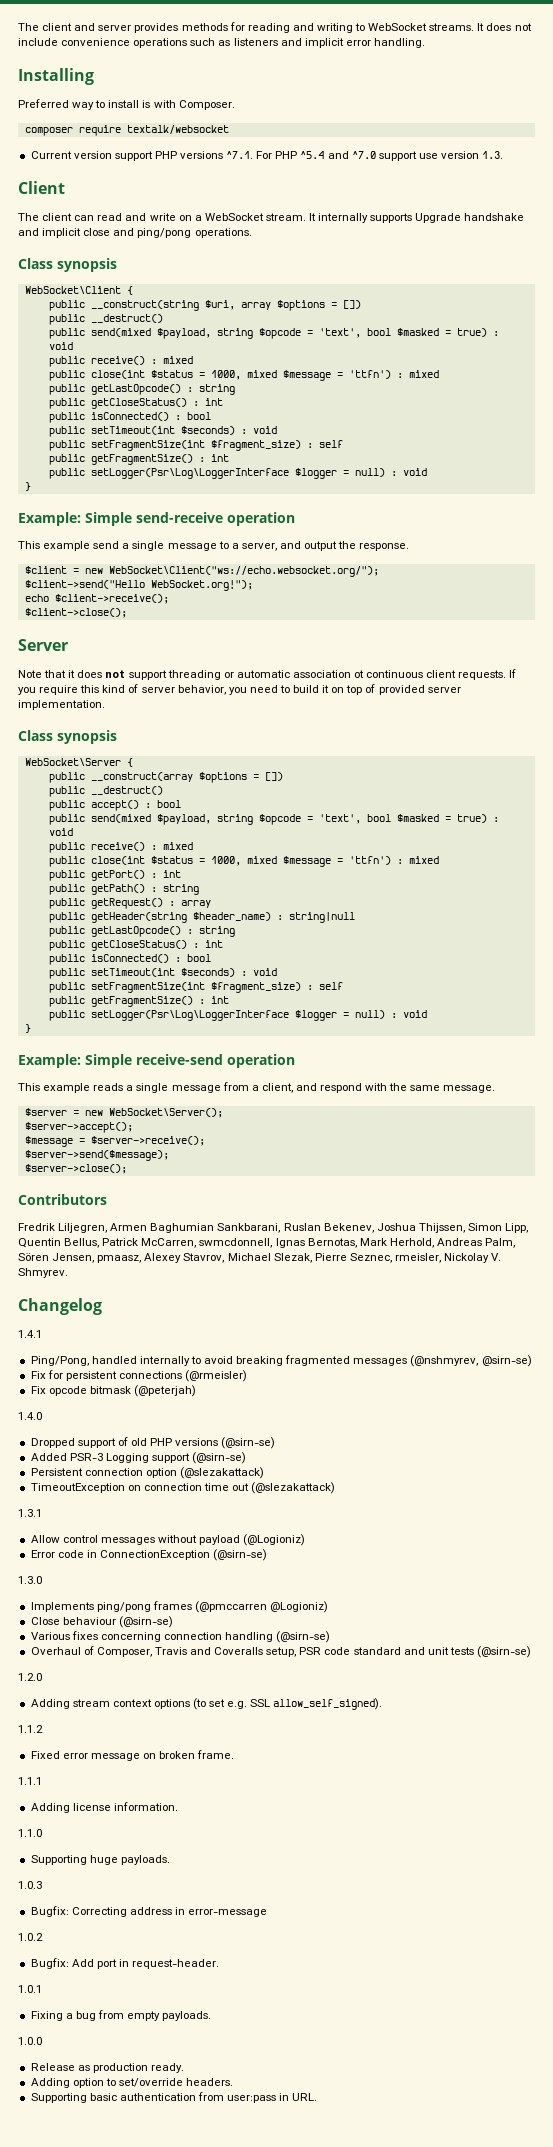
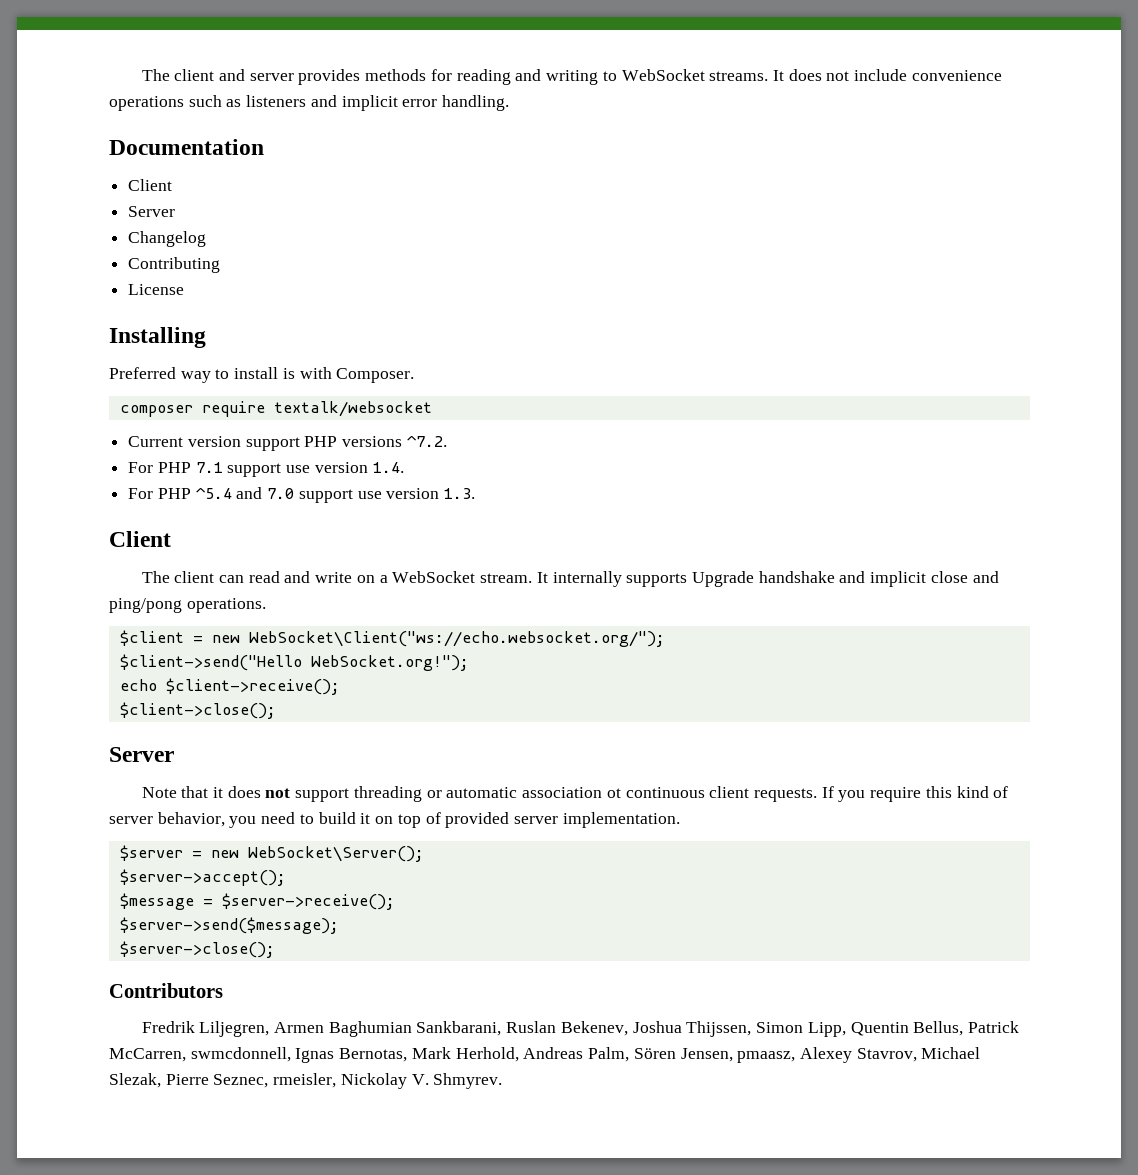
+ Documentation
+ Client
+ Server
+ Changelog
+ Contributing
+ License
- Current version support PHP versions ^7.1. For PHP ^5.4 and ^7.0 support use version 1.3.
+ Current version support PHP versions ^7.2.
+ For PHP 7.1 support use version 1.4.
+ For PHP ^5.4 and 7.0 support use version 1.3.
  It internally supports Upgrade handshake and implicit close and ping/pong operations.
- Class synopsis
- WebSocket\Client {
- public __construct(string $uri, array $options = [])
- public __destruct()
- public send(mixed $payload, string $opcode = 'text', bool $masked = true) : void
- public receive() : mixed
- public close(int $status = 1000, mixed $message = 'ttfn') : mixed
- public getLastOpcode() : string
- public getCloseStatus() : int
- public isConnected() : bool
- public setTimeout(int $seconds) : void
- public setFragmentSize(int $fragment_size) : self
- public getFragmentSize() : int
- public setLogger(Psr\Log\LoggerInterface $logger = null) : void
- }
- Example: Simple send-receive operation
- This example send a single message to a server, and output the response.
  If you require this kind of server behavior, you need to build it on top of provided server implementation.
- Class synopsis
- WebSocket\Server {
- public __construct(array $options = [])
- public __destruct()
- public accept() : bool
- public send(mixed $payload, string $opcode = 'text', bool $masked = true) : void
- public receive() : mixed
- public close(int $status = 1000, mixed $message = 'ttfn') : mixed
- public getPort() : int
- public getPath() : string
- public getRequest() : array
- public getHeader(string $header_name) : string|null
- public getLastOpcode() : string
- public getCloseStatus() : int
- public isConnected() : bool
- public setTimeout(int $seconds) : void
- public setFragmentSize(int $fragment_size) : self
- public getFragmentSize() : int
- public setLogger(Psr\Log\LoggerInterface $logger = null) : void
- }
- Example: Simple receive-send operation
- This example reads a single message from a client, and respond with the same message.
- Changelog
- 1.4.1
- Ping/Pong, handled internally to avoid breaking fragmented messages (@nshmyrev, @sirn-se)
- Fix for persistent connections (@rmeisler)
- Fix opcode bitmask (@peterjah)
- 1.4.0
- Dropped support of old PHP versions (@sirn-se)
- Added PSR-3 Logging support (@sirn-se)
- Persistent connection option (@slezakattack)
- TimeoutException on connection time out (@slezakattack)
- 1.3.1
- Allow control messages without payload (@Logioniz)
- Error code in ConnectionException (@sirn-se)
- 1.3.0
- Implements ping/pong frames (@pmccarren @Logioniz)
- Close behaviour (@sirn-se)
- Various fixes concerning connection handling (@sirn-se)
- Overhaul of Composer, Travis and Coveralls setup, PSR code standard and unit tests (@sirn-se)
- 1.2.0
- Adding stream context options (to set e.g. SSL allow_self_signed).
- 1.1.2
- Fixed error message on broken frame.
- 1.1.1
- Adding license information.
- 1.1.0
- Supporting huge payloads.
- 1.0.3
- Bugfix: Correcting address in error-message
- 1.0.2
- Bugfix: Add port in request-header.
- 1.0.1
- Fixing a bug from empty payloads.
- 1.0.0
- Release as production ready.
- Adding option to set/override headers.
- Supporting basic authentication from user:pass in URL.

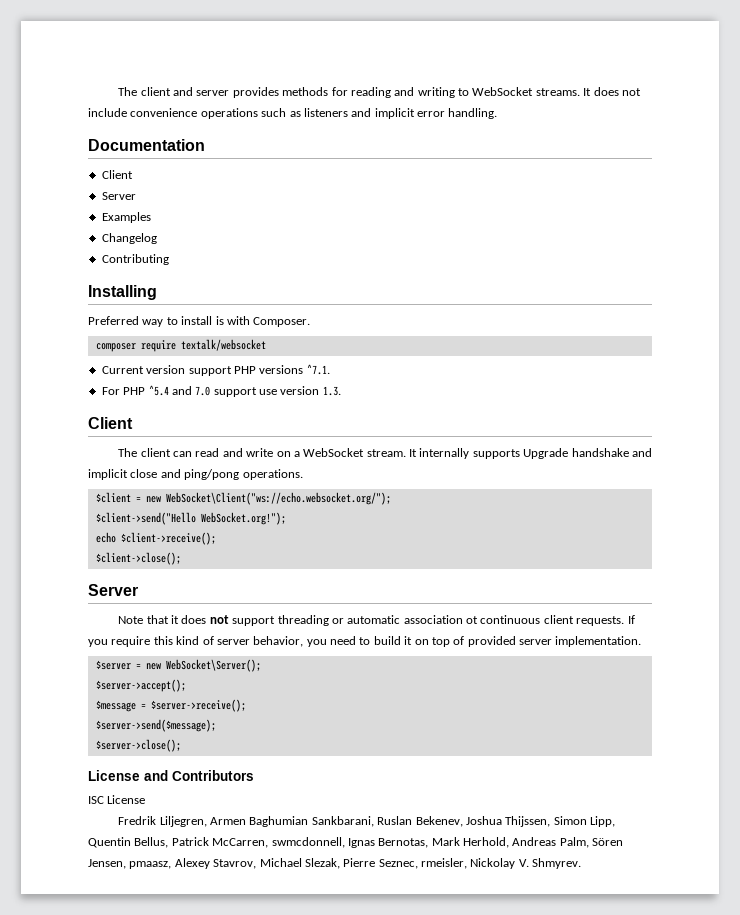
+ Examples
- License
- Current version support PHP versions ^7.2.
- For PHP 7.1 support use version 1.4.
+ Current version support PHP versions ^7.1.
- Contributors
+ License and Contributors
+ ISC License

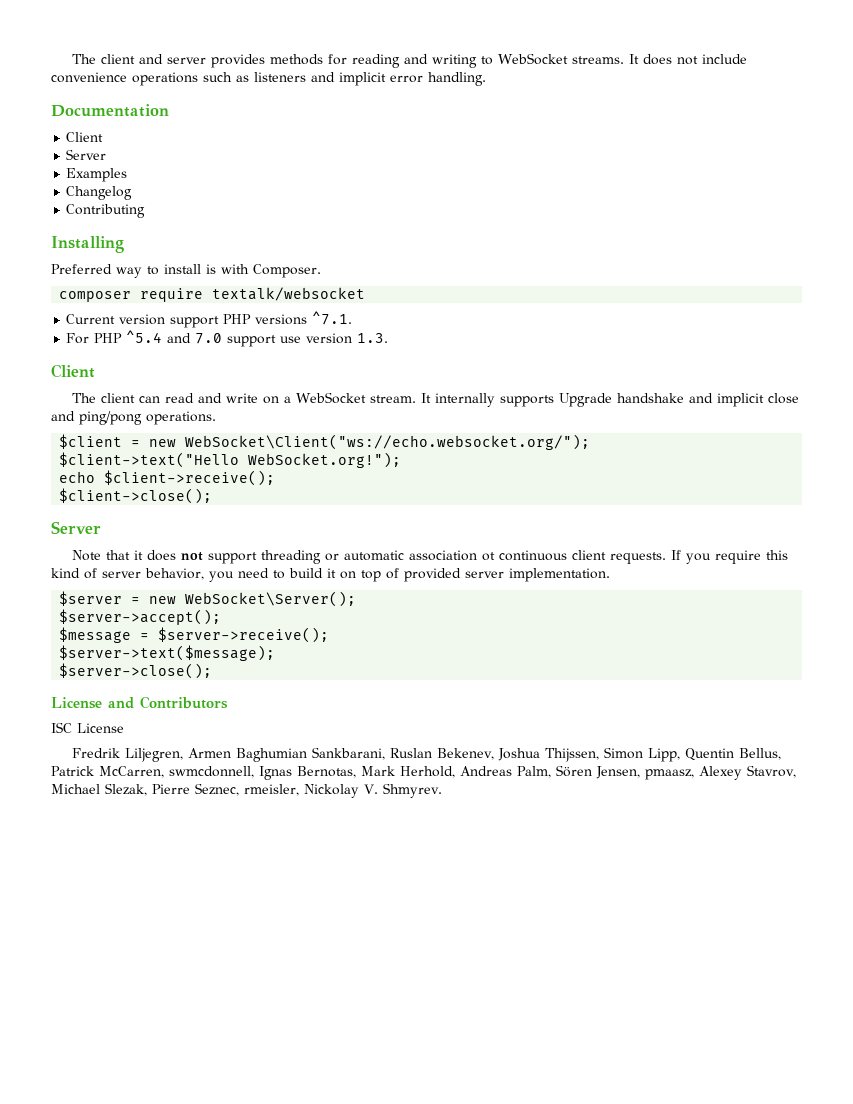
- $client->send("Hello WebSocket.org!");
+ $client->text("Hello WebSocket.org!");
- $server->send($message);
+ $server->text($message);

